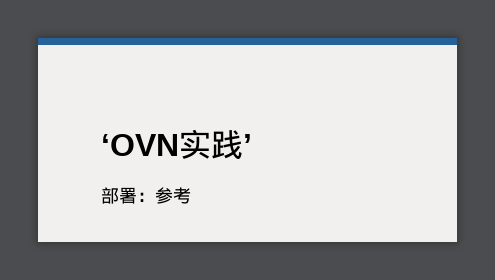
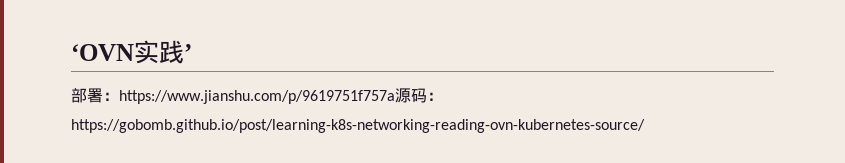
- 部署：参考
+ 部署：https://www.jianshu.com/p/9619751f757a源码：https://gobomb.github.io/post/learning-k8s-networking-reading-ovn-kubernetes-source/

